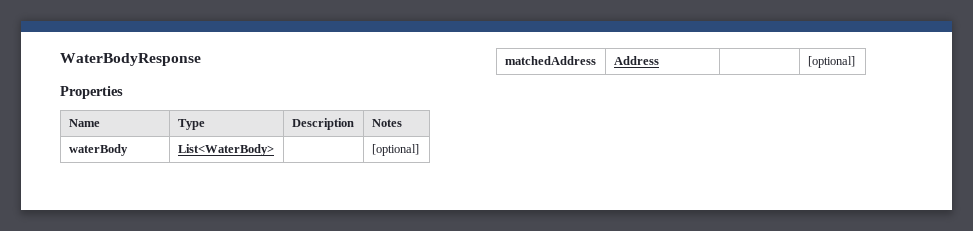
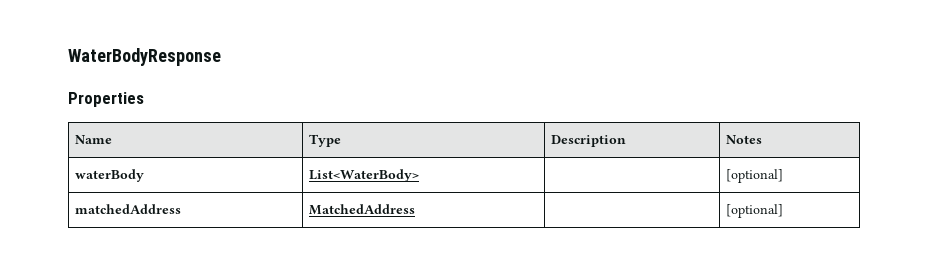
- matchedAddress | Address | | [optional]
+ matchedAddress | MatchedAddress | | [optional]

